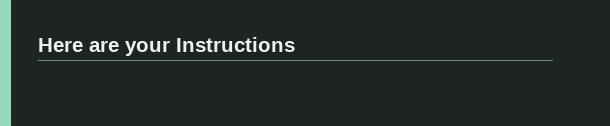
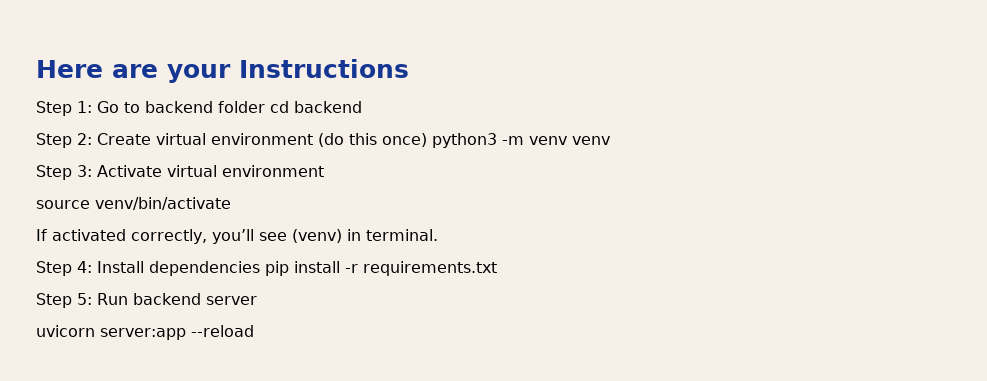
+ Step 1: Go to backend folder cd backend
+ Step 2: Create virtual environment (do this once) python3 -m venv venv
+ Step 3: Activate virtual environment
+ source venv/bin/activate
+ If activated correctly, you’ll see (venv) in terminal.
+ Step 4: Install dependencies pip install -r requirements.txt
+ Step 5: Run backend server
+ uvicorn server:app --reload

